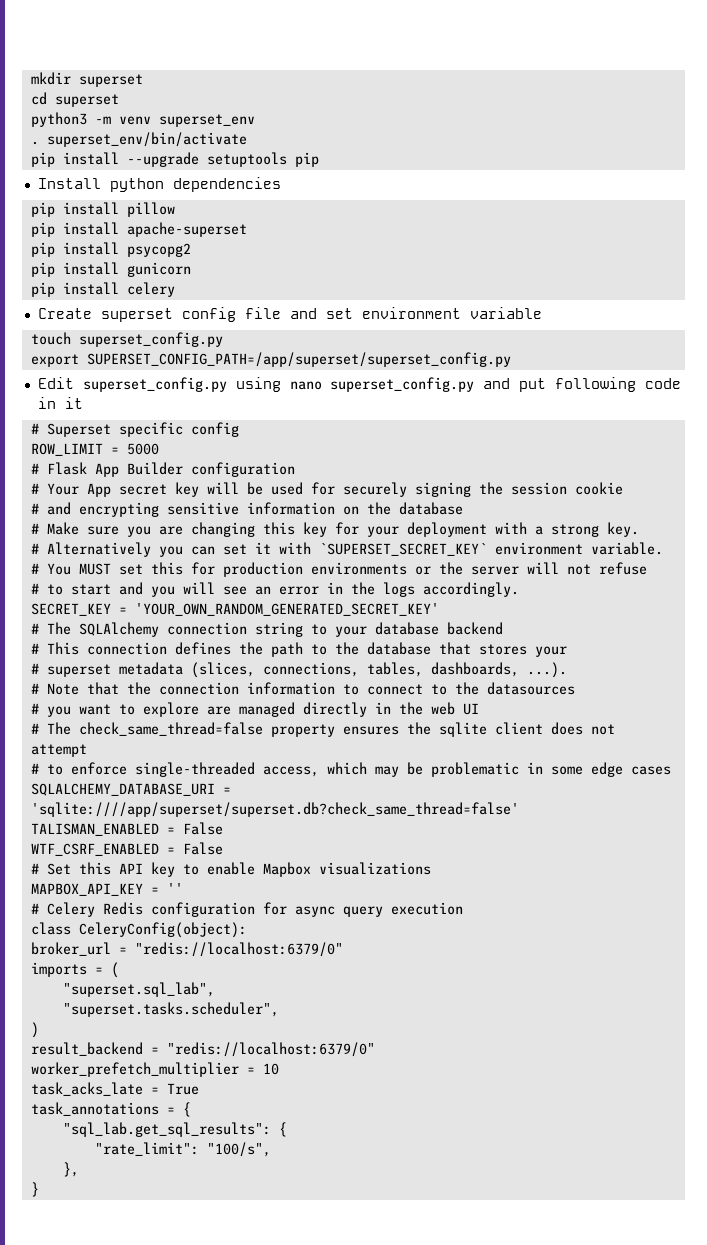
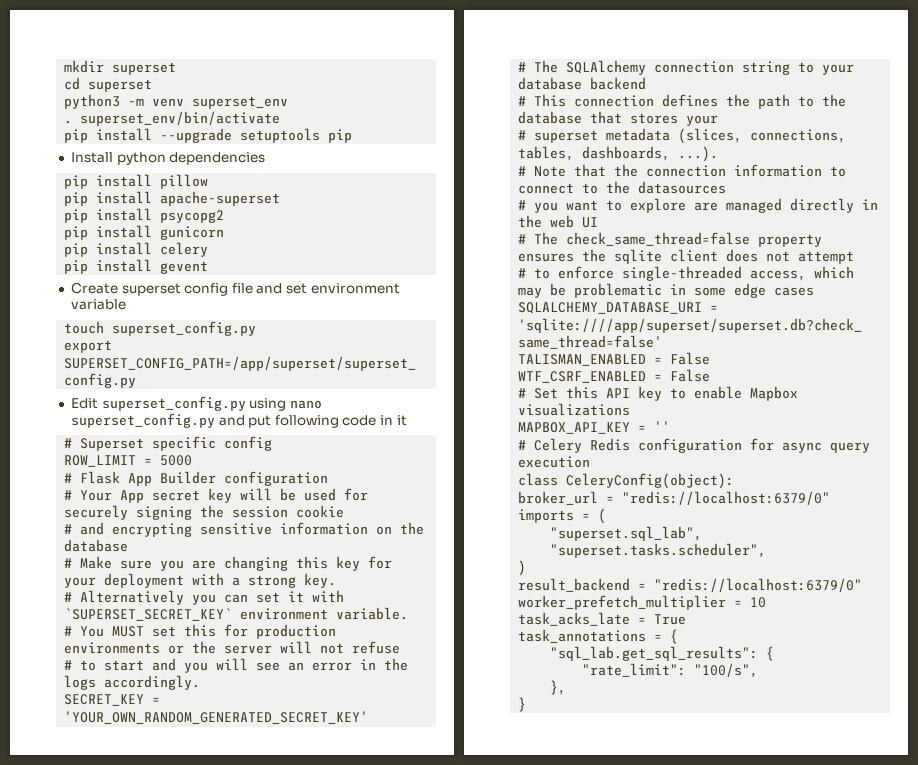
+ pip install gevent

